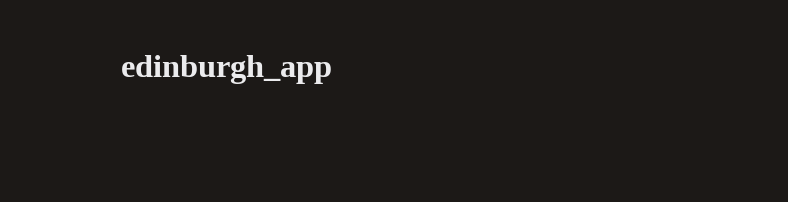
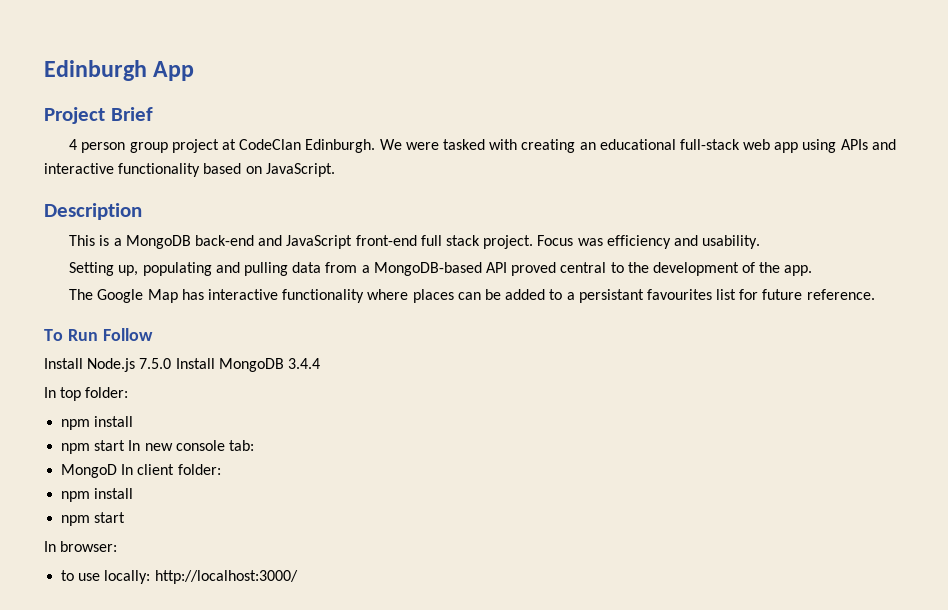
- edinburgh_app
+ Edinburgh App
+ Project Brief
+ 4 person group project at CodeClan Edinburgh. We were tasked with creating an educational full-stack web app using APIs and interactive functionality based on JavaScript.
+ Description
+ This is a MongoDB back-end and JavaScript front-end full stack project. Focus was efficiency and usability.
+ Setting up, populating and pulling data from a MongoDB-based API proved central to the development of the app.
+ The Google Map has interactive functionality where places can be added to a persistant favourites list for future reference.
+ To Run Follow
+ Install Node.js 7.5.0 Install MongoDB 3.4.4
+ In top folder:
+ npm install
+ npm start In new console tab:
+ MongoD In client folder:
+ npm install
+ npm start
+ In browser:
+ to use locally: http://localhost:3000/

